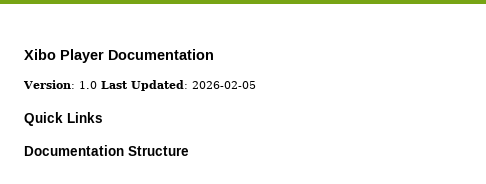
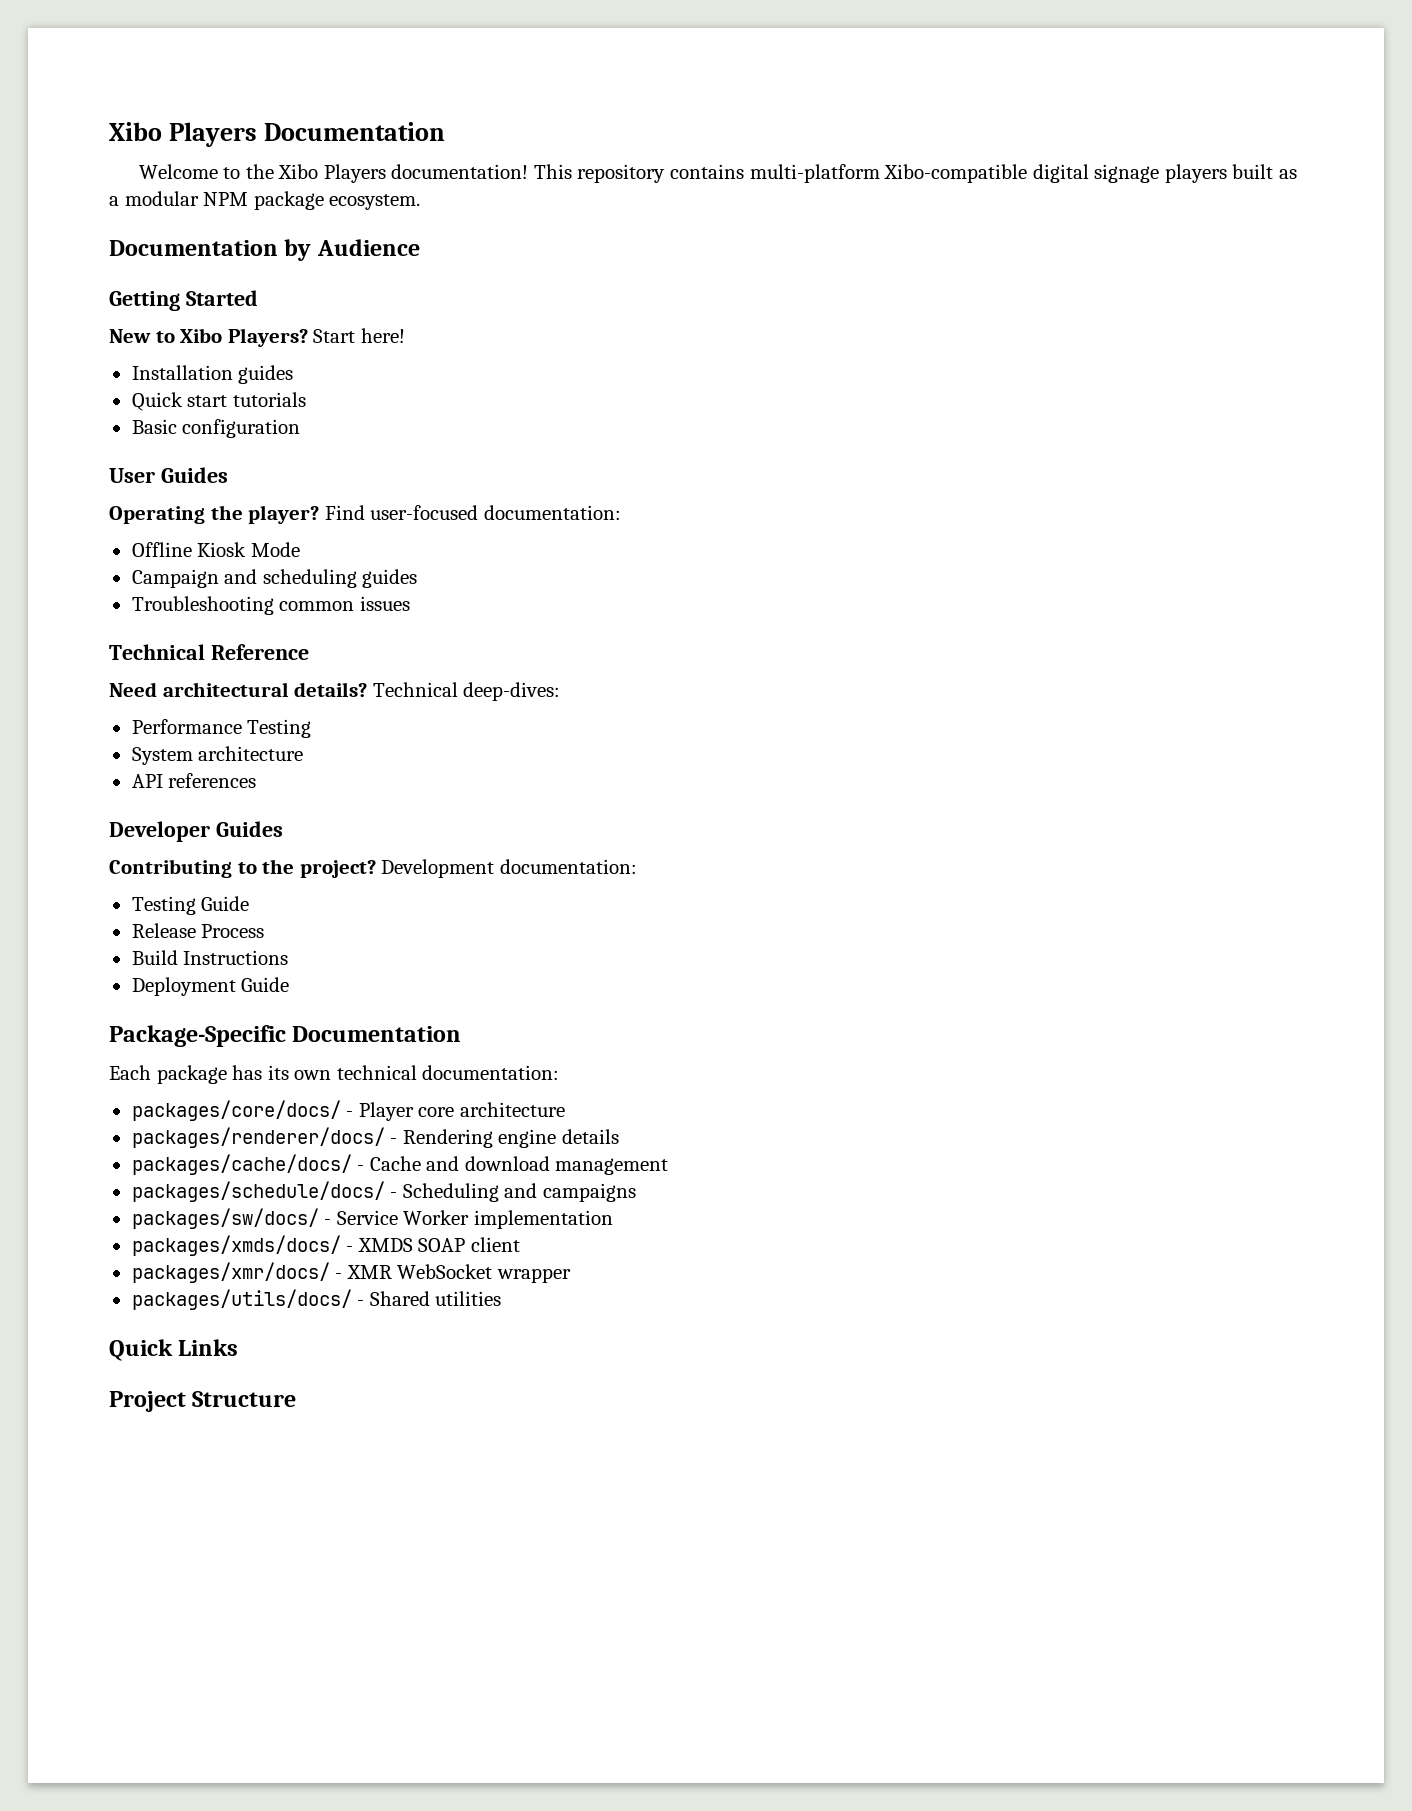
- Xibo Player Documentation
- Version: 1.0 Last Updated: 2026-02-05
+ Xibo Players Documentation
+ Welcome to the Xibo Players documentation! This repository contains multi-platform Xibo-compatible digital signage players built as a modular NPM package ecosystem.
+ Documentation by Audience
+ Getting Started
+ New to Xibo Players? Start here!
+ Installation guides
+ Quick start tutorials
+ Basic configuration
+ User Guides
+ Operating the player? Find user-focused documentation:
+ Offline Kiosk Mode
+ Campaign and scheduling guides
+ Troubleshooting common issues
+ Technical Reference
+ Need architectural details? Technical deep-dives:
+ Performance Testing
+ System architecture
+ API references
+ Developer Guides
+ Contributing to the project? Development documentation:
+ Testing Guide
+ Release Process
+ Build Instructions
+ Deployment Guide
+ Package-Specific Documentation
+ Each package has its own technical documentation:
+ packages/core/docs/ - Player core architecture
+ packages/renderer/docs/ - Rendering engine details
+ packages/cache/docs/ - Cache and download management
+ packages/schedule/docs/ - Scheduling and campaigns
+ packages/sw/docs/ - Service Worker implementation
+ packages/xmds/docs/ - XMDS SOAP client
+ packages/xmr/docs/ - XMR WebSocket wrapper
+ packages/utils/docs/ - Shared utilities
- Documentation Structure
+ Project Structure

